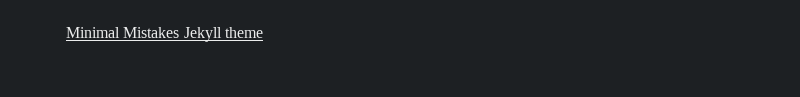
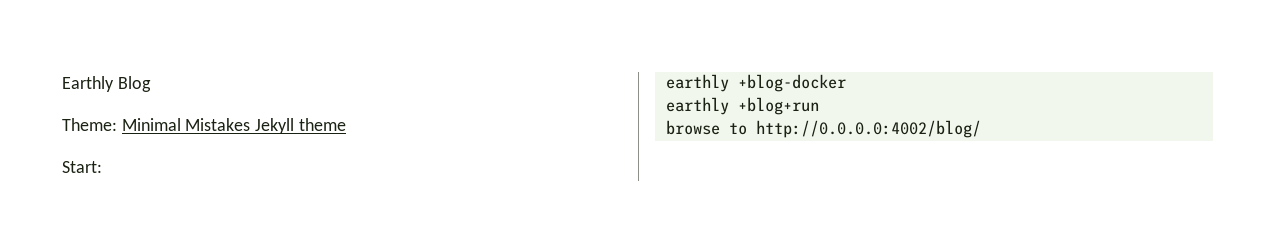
- Minimal Mistakes Jekyll theme
+ Earthly Blog
+ Theme: Minimal Mistakes Jekyll theme
+ Start:
+ earthly +blog-docker
+ earthly +blog+run
+ browse to http://0.0.0.0:4002/blog/

